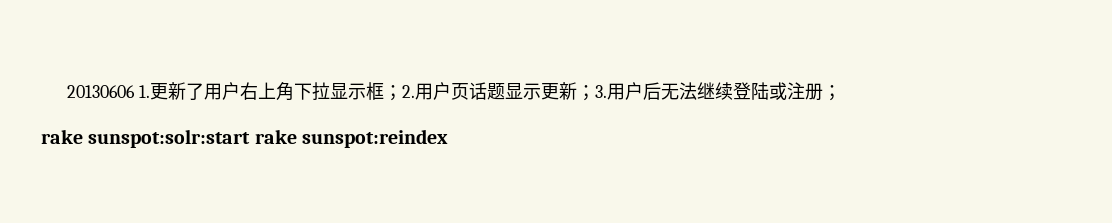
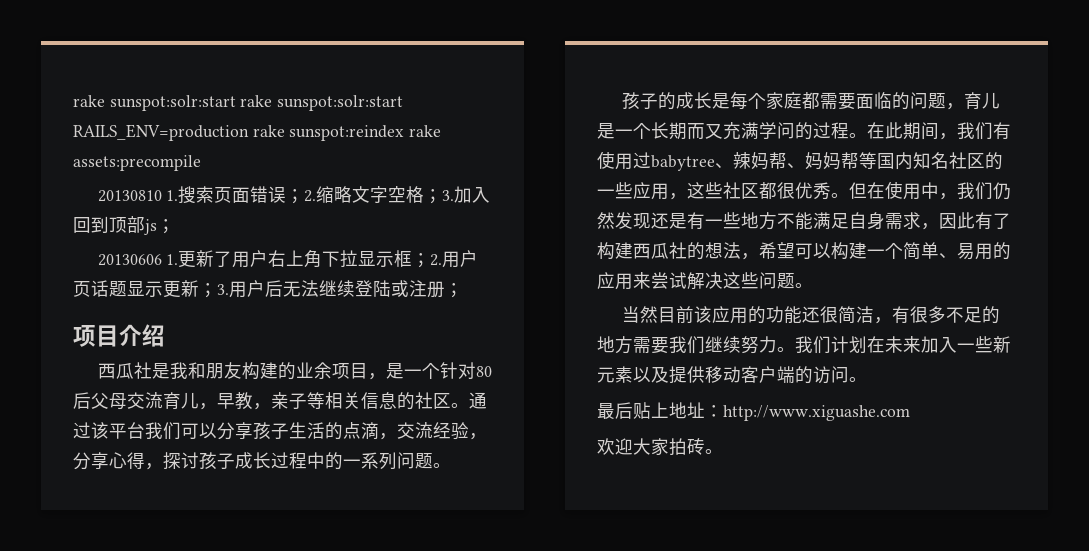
+ rake sunspot:solr:start rake sunspot:solr:start RAILS_ENV=production rake sunspot:reindex rake assets:precompile
+ 20130810 1.搜索页面错误；2.缩略文字空格；3.加入回到顶部js；
- rake sunspot:solr:start rake sunspot:reindex
+ 项目介绍
+ 西瓜社是我和朋友构建的业余项目，是一个针对80后父母交流育儿，早教，亲子等相关信息的社区。通过该平台我们可以分享孩子生活的点滴，交流经验，分享心得，探讨孩子成长过程中的一系列问题。
+ 孩子的成长是每个家庭都需要面临的问题，育儿是一个长期而又充满学问的过程。在此期间，我们有使用过babytree、辣妈帮、妈妈帮等国内知名社区的一些应用，这些社区都很优秀。但在使用中，我们仍然发现还是有一些地方不能满足自身需求，因此有了构建西瓜社的想法，希望可以构建一个简单、易用的应用来尝试解决这些问题。
+ 当然目前该应用的功能还很简洁，有很多不足的地方需要我们继续努力。我们计划在未来加入一些新元素以及提供移动客户端的访问。
+ 最后贴上地址：http://www.xiguashe.com
+ 欢迎大家拍砖。

